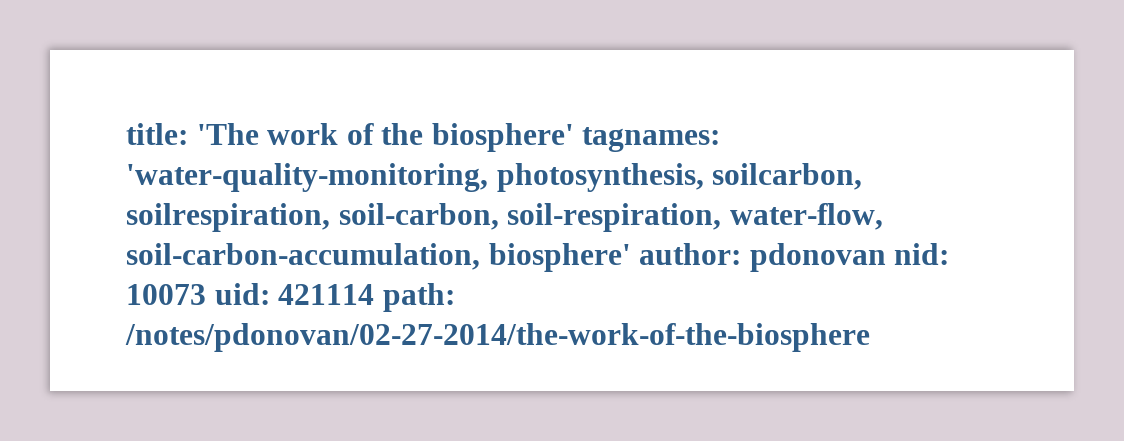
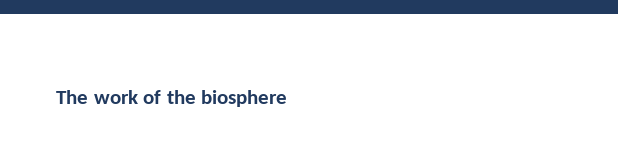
- title: 'The work of the biosphere' tagnames: 'water-quality-monitoring, photosynthesis, soilcarbon, soilrespiration, soil-carbon, soil-respiration, water-flow, soil-carbon-accumulation, biosphere' author: pdonovan nid: 10073 uid: 421114 path: /notes/pdonovan/02-27-2014/the-work-of-the-biosphere
+ The work of the biosphere

